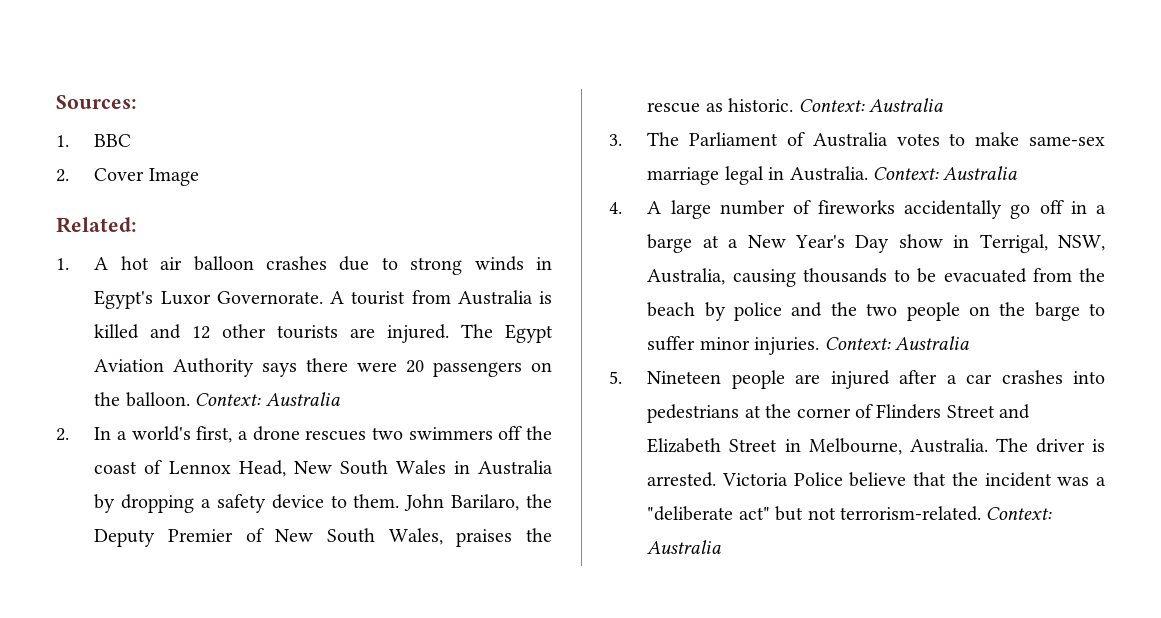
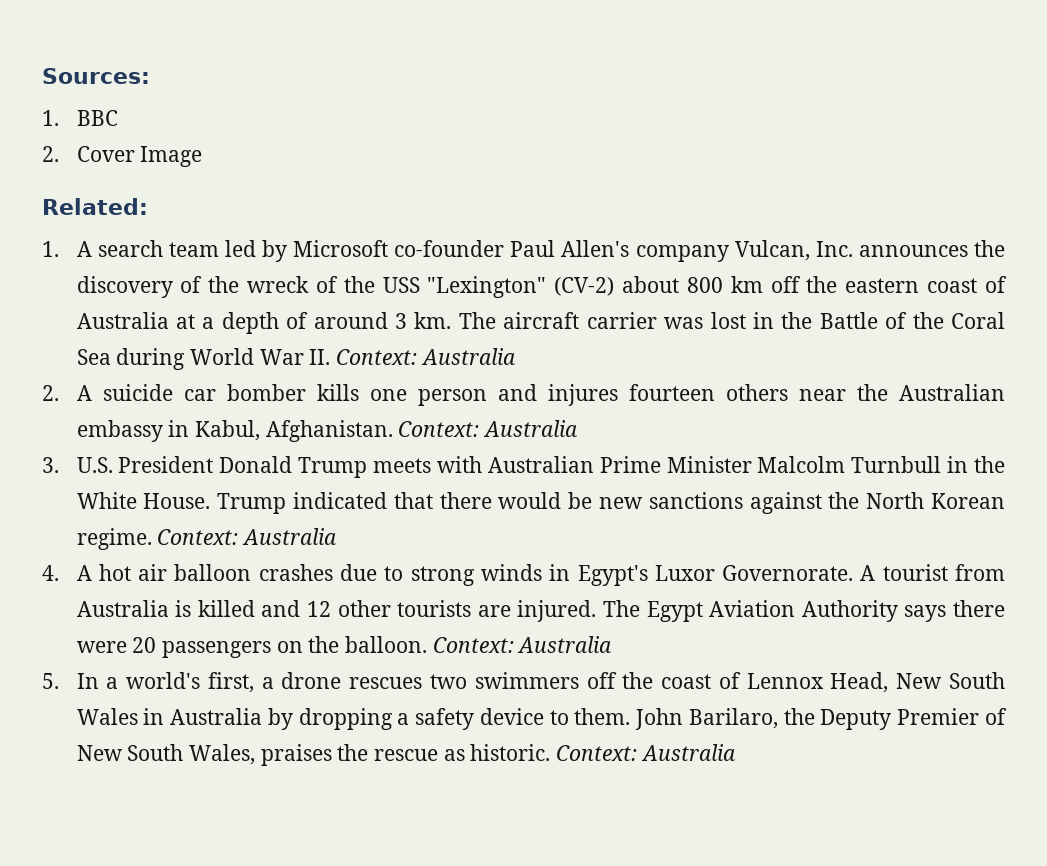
- 1. A hot air balloon crashes due to strong winds in Egypt's Luxor Governorate.
+ 1. A search team led by Microsoft co-founder Paul Allen's company Vulcan, Inc. announces the discovery of the wreck of the USS "Lexington" (CV-2) about 800 km off the eastern coast of Australia at a depth of around 3 km. The aircraft carrier was lost in the Battle of the Coral Sea during World War II. Context: Australia
+ 2. A suicide car bomber kills one person and injures fourteen others near the Australian embassy in Kabul, Afghanistan. Context: Australia
+ 3. U.S. President Donald Trump meets with Australian Prime Minister Malcolm Turnbull in the White House. Trump indicated that there would be new sanctions against the North Korean regime. Context: Australia
+ 4. A hot air balloon crashes due to strong winds in Egypt's Luxor Governorate.
- 2. In a world's first, a drone rescues two swimmers off the coast of Lennox Head, New South Wales in Australia by dropping a safety device to them.
+ 5. In a world's first, a drone rescues two swimmers off the coast of Lennox Head, New South Wales in Australia by dropping a safety device to them.
- 3. The Parliament of Australia votes to make same-sex marriage legal in Australia. Context: Australia
- 4. A large number of fireworks accidentally go off in a barge at a New Year's Day show in Terrigal, NSW, Australia, causing thousands to be evacuated from the beach by police and the two people on the barge to suffer minor injuries. Context: Australia
- 5. Nineteen people are injured after a car crashes into pedestrians at the corner of Flinders Street and Elizabeth Street in Melbourne, Australia. The driver is arrested. Victoria Police believe that the incident was a "deliberate act" but not terrorism-related. Context: Australia

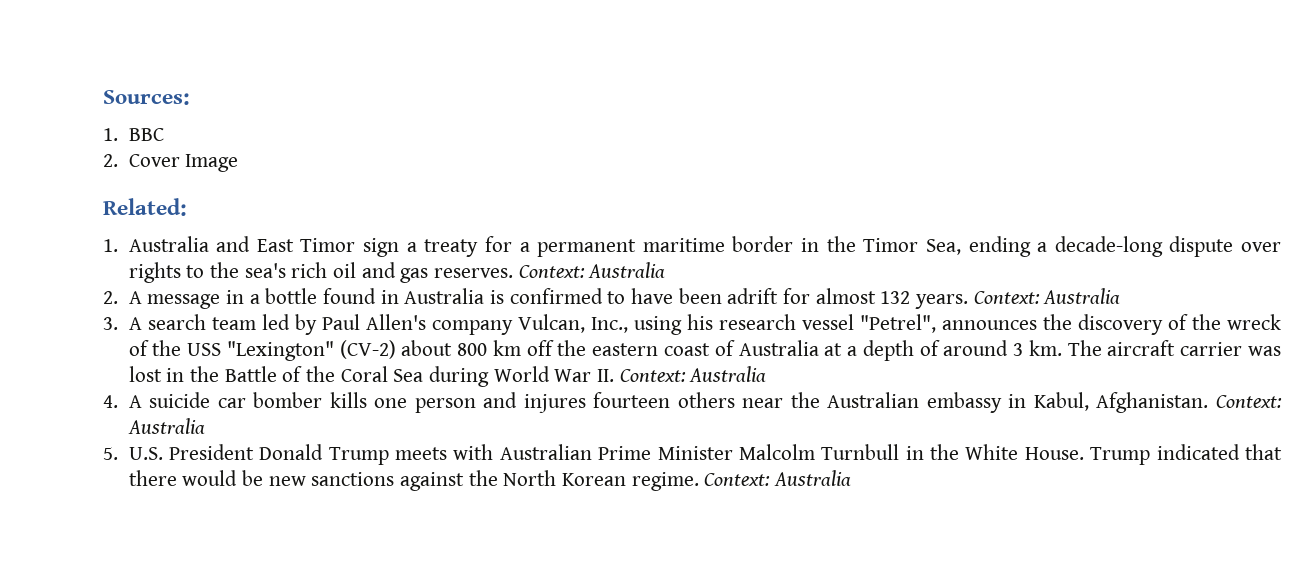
- 1. A search team led by Microsoft co-founder Paul Allen's company Vulcan, Inc. announces the discovery of the wreck of the USS "Lexington" (CV-2) about 800 km off the eastern coast of Australia at a depth of around 3 km.
+ 1. Australia and East Timor sign a treaty for a permanent maritime border in the Timor Sea, ending a decade-long dispute over rights to the sea's rich oil and gas reserves. Context: Australia
+ 2. A message in a bottle found in Australia is confirmed to have been adrift for almost 132 years. Context: Australia
+ 3. A search team led by Paul Allen's company Vulcan, Inc., using his research vessel "Petrel", announces the discovery of the wreck of the USS "Lexington" (CV-2) about 800 km off the eastern coast of Australia at a depth of around 3 km.
- 2. A suicide car bomber kills one person and injures fourteen others near the Australian embassy in Kabul, Afghanistan.
+ 4. A suicide car bomber kills one person and injures fourteen others near the Australian embassy in Kabul, Afghanistan.
- 3. U.S. President Donald Trump meets with Australian Prime Minister Malcolm Turnbull in the White House.
+ 5. U.S. President Donald Trump meets with Australian Prime Minister Malcolm Turnbull in the White House.
- 4. A hot air balloon crashes due to strong winds in Egypt's Luxor Governorate. A tourist from Australia is killed and 12 other tourists are injured. The Egypt Aviation Authority says there were 20 passengers on the balloon. Context: Australia
- 5. In a world's first, a drone rescues two swimmers off the coast of Lennox Head, New South Wales in Australia by dropping a safety device to them. John Barilaro, the Deputy Premier of New South Wales, praises the rescue as historic. Context: Australia

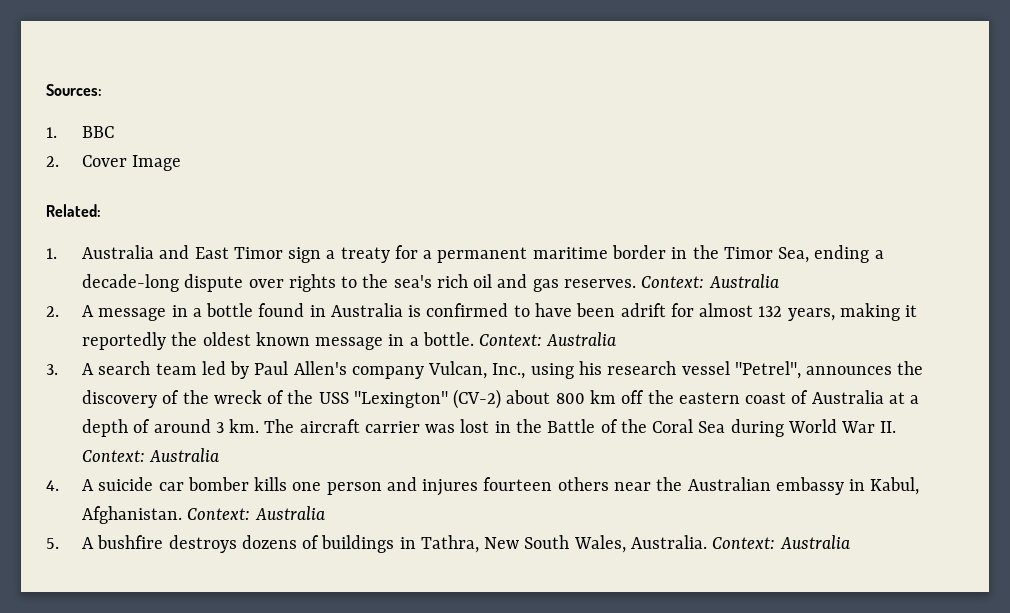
- 2. A message in a bottle found in Australia is confirmed to have been adrift for almost 132 years.
+ 2. A message in a bottle found in Australia is confirmed to have been adrift for almost 132 years, making it reportedly the oldest known message in a bottle.
- 5. U.S. President Donald Trump meets with Australian Prime Minister Malcolm Turnbull in the White House. Trump indicated that there would be new sanctions against the North Korean regime.
+ 5. A bushfire destroys dozens of buildings in Tathra, New South Wales, Australia.

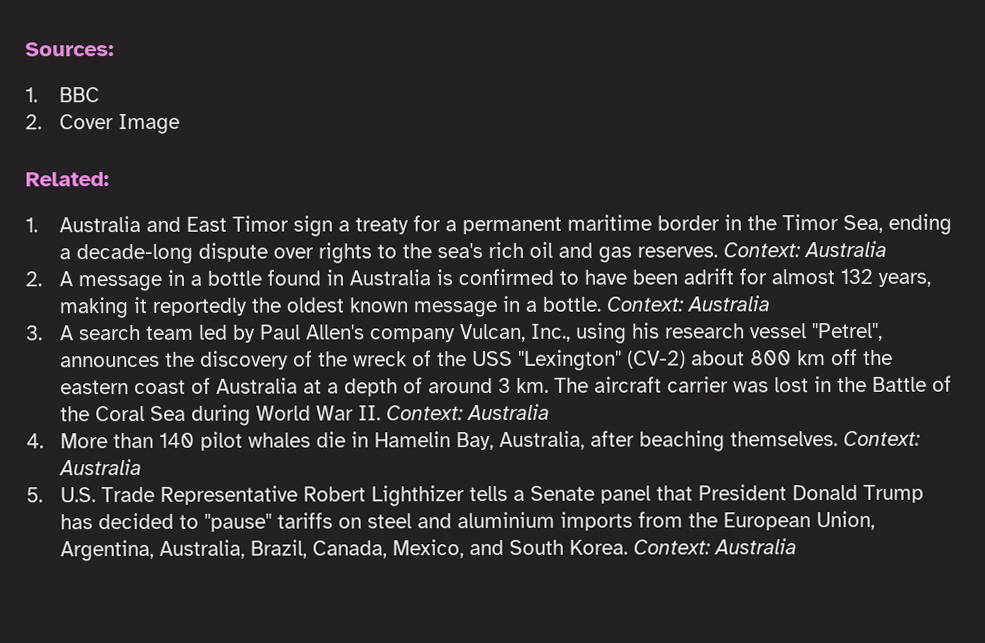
- 4. A suicide car bomber kills one person and injures fourteen others near the Australian embassy in Kabul, Afghanistan. Context: Australia
- 5. A bushfire destroys dozens of buildings in Tathra, New South Wales, Australia.
+ 4. More than 140 pilot whales die in Hamelin Bay, Australia, after beaching themselves. Context: Australia
+ 5. U.S. Trade Representative Robert Lighthizer tells a Senate panel that President Donald Trump has decided to "pause" tariffs on steel and aluminium imports from the European Union, Argentina, Australia, Brazil, Canada, Mexico, and South Korea.

